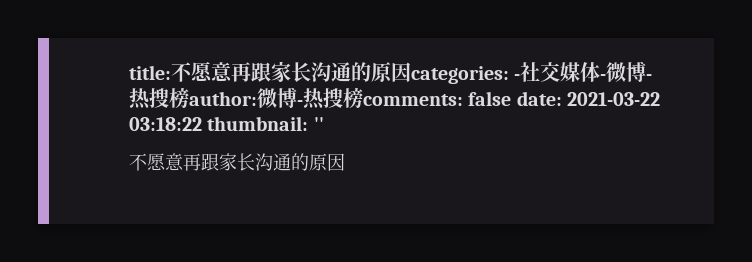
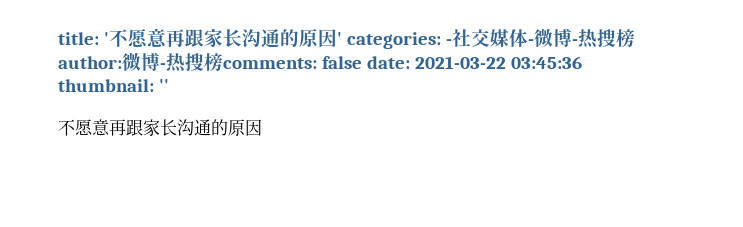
- title:不愿意再跟家长沟通的原因categories: -社交媒体-微博-热搜榜author:微博-热搜榜comments: false date: 2021-03-22 03:18:22 thumbnail: ''
+ title: '不愿意再跟家长沟通的原因' categories: -社交媒体-微博-热搜榜author:微博-热搜榜comments: false date: 2021-03-22 03:45:36 thumbnail: ''

